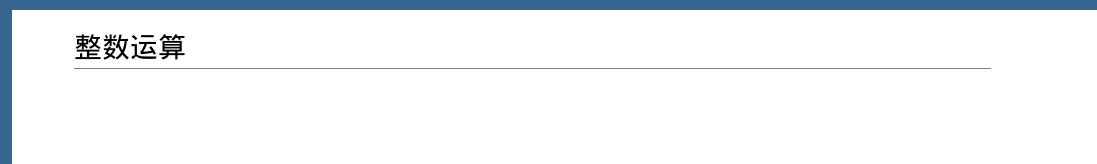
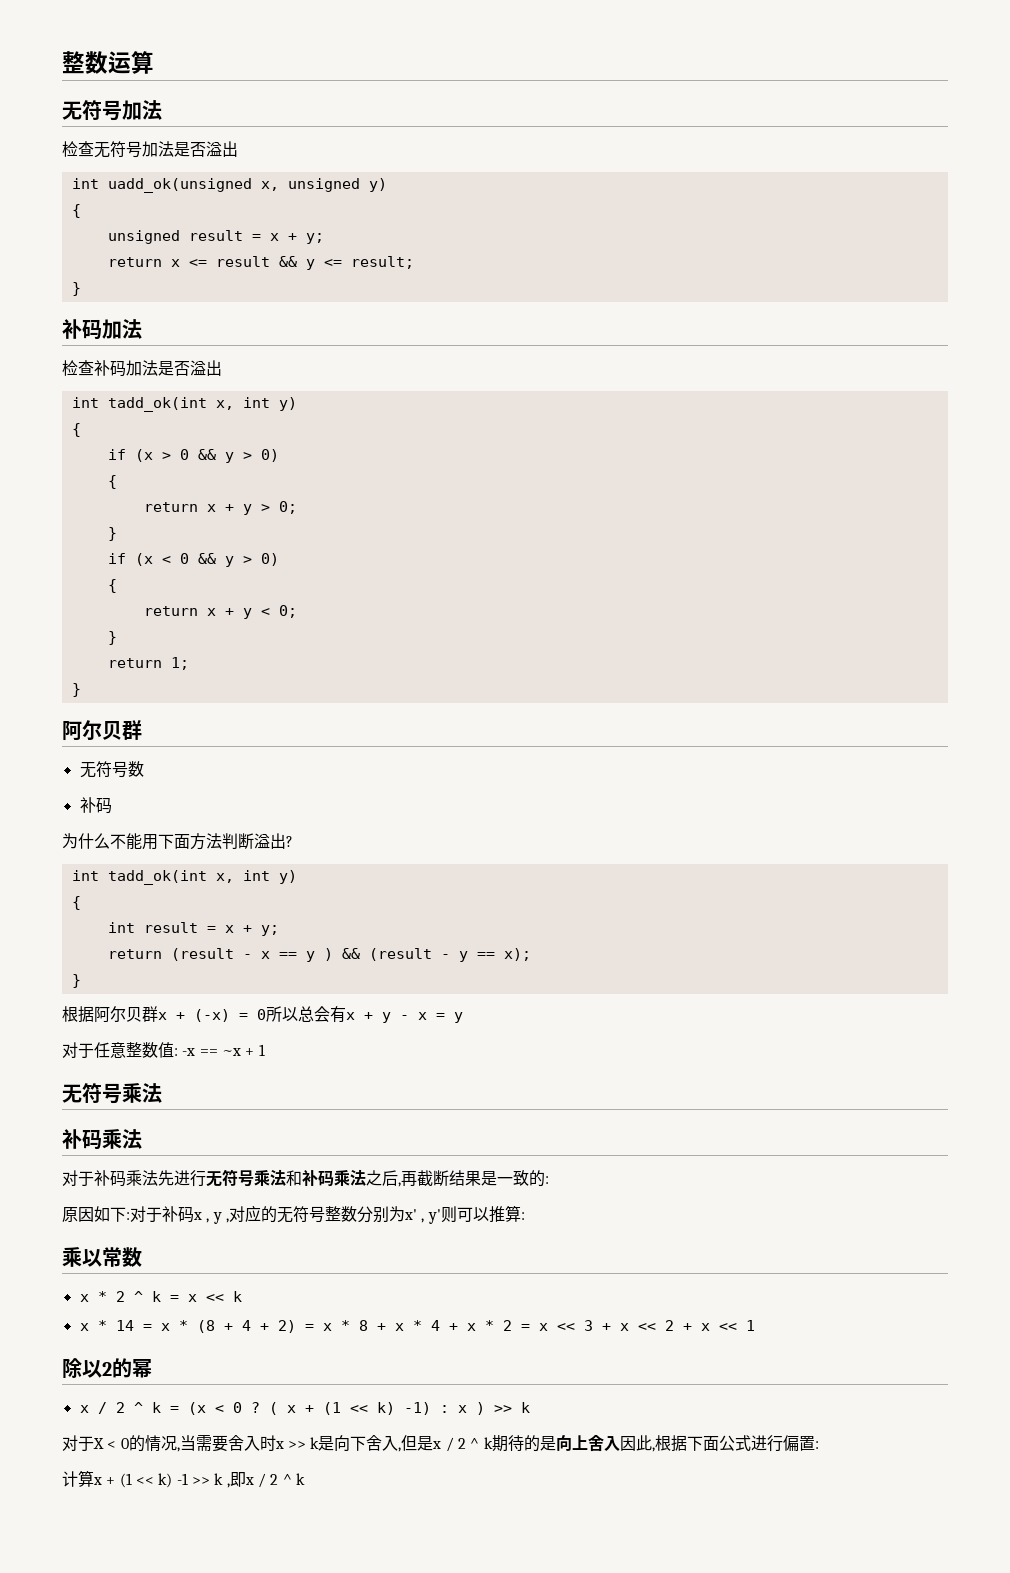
  整数运算
+ 无符号加法
+ 检查无符号加法是否溢出
+ int uadd_ok(unsigned x, unsigned y)
+ {
+ unsigned result = x + y;
+ return x <= result && y <= result;
+ }
+ 补码加法
+ 检查补码加法是否溢出
+ int tadd_ok(int x, int y)
+ {
+ if (x > 0 && y > 0)
+ {
+ return x + y > 0;
+ }
+ if (x < 0 && y > 0)
+ {
+ return x + y < 0;
+ }
+ return 1;
+ }
+ 阿尔贝群
+ 无符号数
+ 补码
+ 为什么不能用下面方法判断溢出?
+ int tadd_ok(int x, int y)
+ {
+ int result = x + y;
+ return (result - x == y ) && (result - y == x);
+ }
+ 根据阿尔贝群x + (-x) = 0所以总会有x + y - x = y
+ 对于任意整数值: -x == ~x + 1
+ 无符号乘法
+ 补码乘法
+ 对于补码乘法先进行无符号乘法和补码乘法之后,再截断结果是一致的:
+ 原因如下:对于补码x , y ,对应的无符号整数分别为x' , y'则可以推算:
+ 乘以常数
+ x * 2 ^ k = x << k
+ x * 14 = x * (8 + 4 + 2) = x * 8 + x * 4 + x * 2 = x << 3 + x << 2 + x << 1
+ 除以2的幂
+ x / 2 ^ k = (x < 0 ? ( x + (1 << k) -1) : x ) >> k
+ 对于X < 0的情况,当需要舍入时x >> k是向下舍入,但是x / 2 ^ k期待的是向上舍入因此,根据下面公式进行偏置:
+ 计算x + (1 << k) -1 >> k ,即x / 2 ^ k

